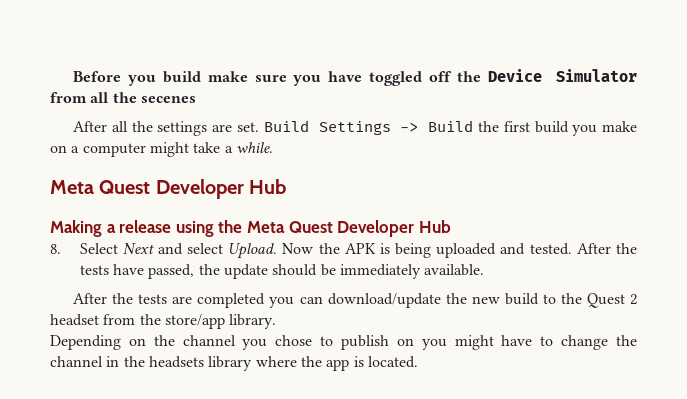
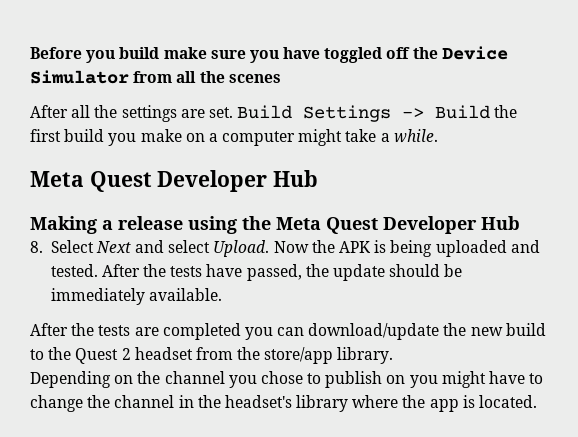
- Before you build make sure you have toggled off the Device Simulator from all the secenes
+ Before you build make sure you have toggled off the Device Simulator from all the scenes
- Depending on the channel you chose to publish on you might have to change the channel in the headsets library where the app is located.
+ Depending on the channel you chose to publish on you might have to change the channel in the headset's library where the app is located.

